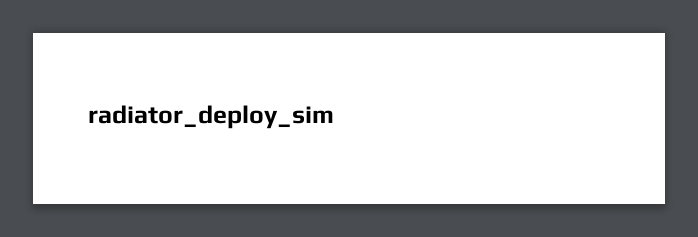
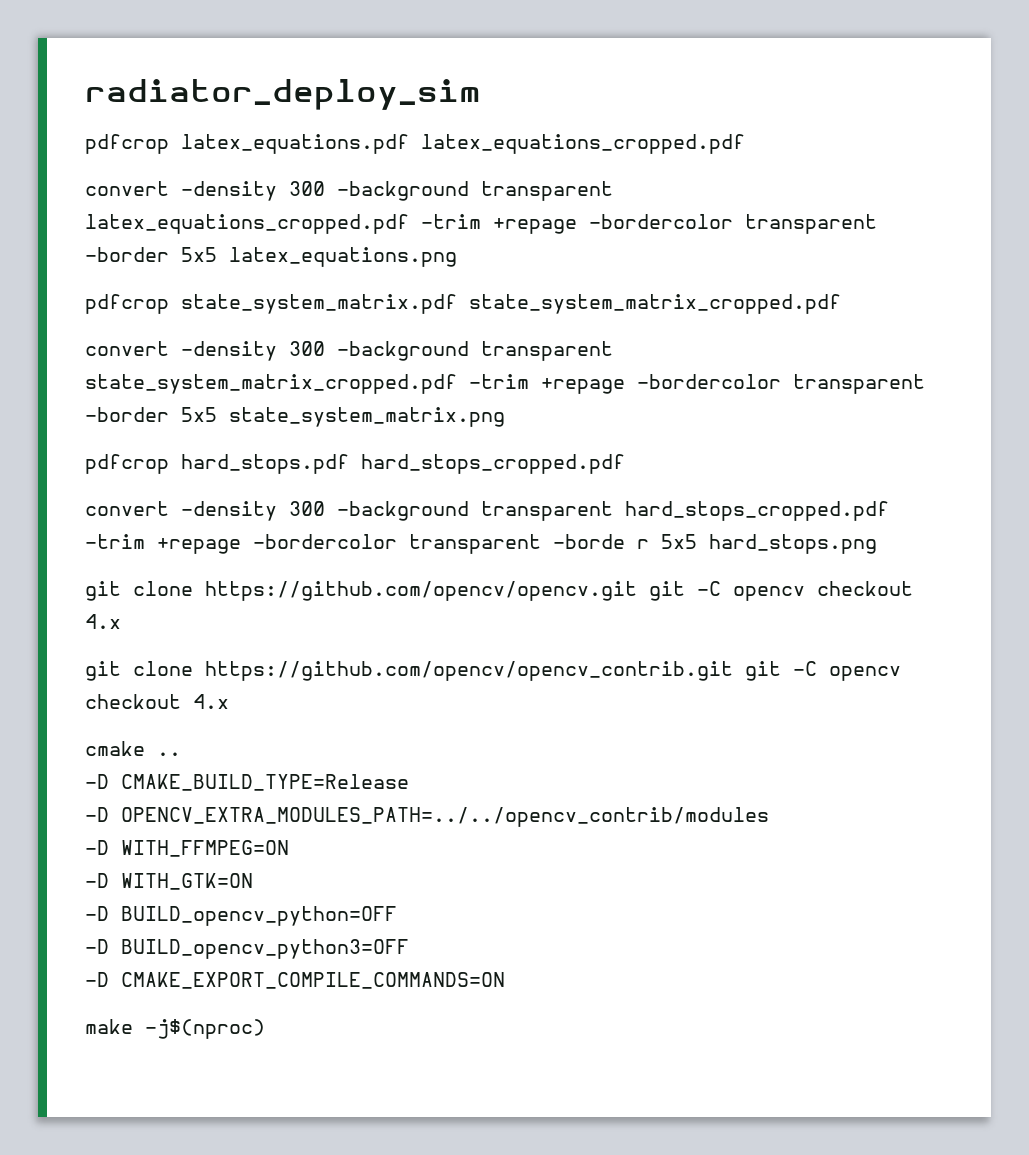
+ pdfcrop latex_equations.pdf latex_equations_cropped.pdf
+ convert -density 300 -background transparent latex_equations_cropped.pdf -trim +repage -bordercolor transparent -border 5x5 latex_equations.png
+ pdfcrop state_system_matrix.pdf state_system_matrix_cropped.pdf
+ convert -density 300 -background transparent state_system_matrix_cropped.pdf -trim +repage -bordercolor transparent -border 5x5 state_system_matrix.png
+ pdfcrop hard_stops.pdf hard_stops_cropped.pdf
+ convert -density 300 -background transparent hard_stops_cropped.pdf -trim +repage -bordercolor transparent -borde r 5x5 hard_stops.png
+ git clone https://github.com/opencv/opencv.git git -C opencv checkout 4.x
+ git clone https://github.com/opencv/opencv_contrib.git git -C opencv checkout 4.x
+ cmake ..
+ -D CMAKE_BUILD_TYPE=Release
+ -D OPENCV_EXTRA_MODULES_PATH=../../opencv_contrib/modules
+ -D WITH_FFMPEG=ON
+ -D WITH_GTK=ON
+ -D BUILD_opencv_python=OFF
+ -D BUILD_opencv_python3=OFF
+ -D CMAKE_EXPORT_COMPILE_COMMANDS=ON
+ make -j$(nproc)

